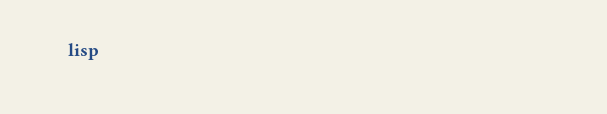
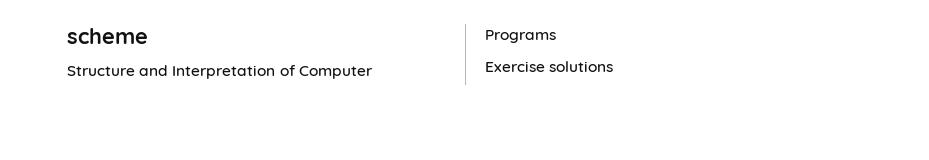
- lisp
+ scheme
+ Structure and Interpretation of Computer Programs
+ Exercise solutions

